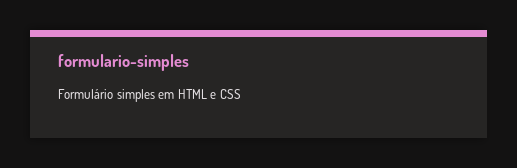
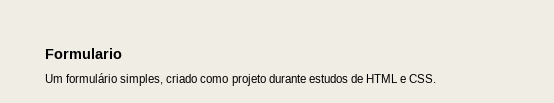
- formulario-simples
- Formulário simples em HTML e CSS
+ Formulario
+ Um formulário simples, criado como projeto durante estudos de HTML e CSS.

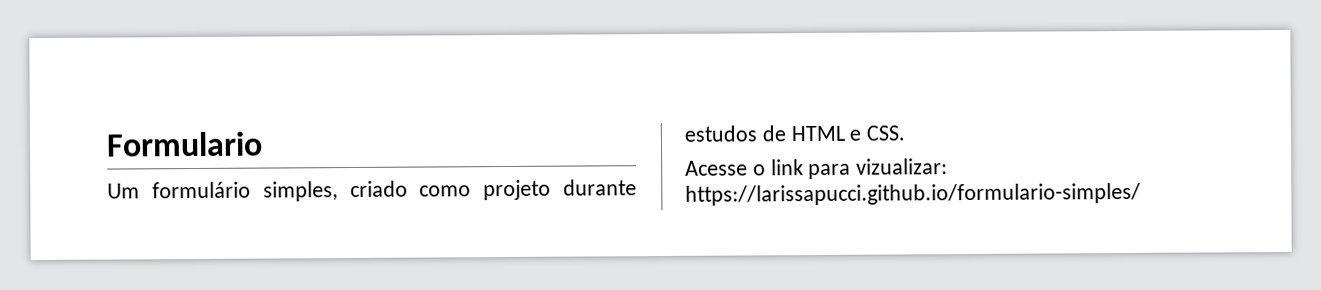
+ Acesse o link para vizualizar: https://larissapucci.github.io/formulario-simples/

